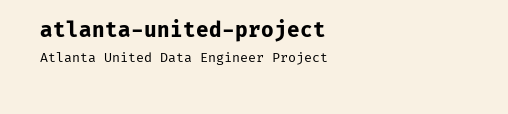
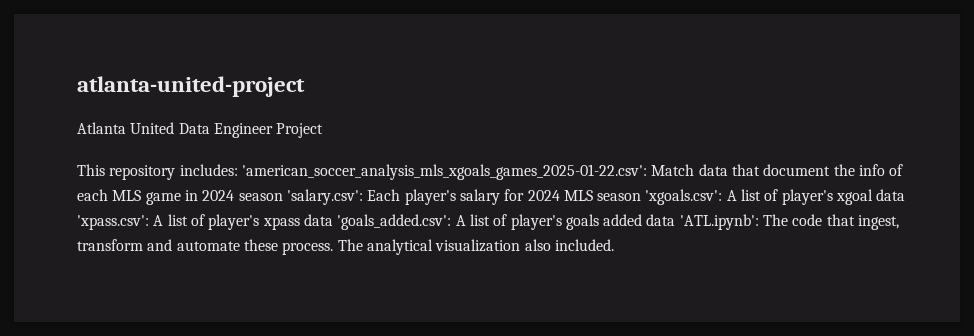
+ This repository includes: 'american_soccer_analysis_mls_xgoals_games_2025-01-22.csv': Match data that document the info of each MLS game in 2024 season 'salary.csv': Each player's salary for 2024 MLS season 'xgoals.csv': A list of player's xgoal data 'xpass.csv': A list of player's xpass data 'goals_added.csv': A list of player's goals added data 'ATL.ipynb': The code that ingest, transform and automate these process. The analytical visualization also included.

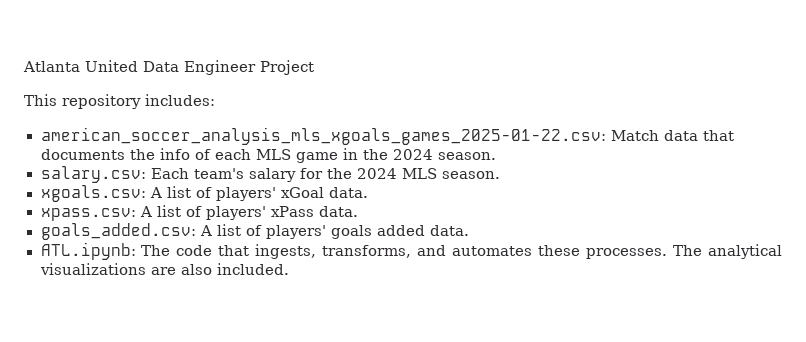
- atlanta-united-project
- This repository includes: 'american_soccer_analysis_mls_xgoals_games_2025-01-22.csv': Match data that document the info of each MLS game in 2024 season 'salary.csv': Each player's salary for 2024 MLS season 'xgoals.csv': A list of player's xgoal data 'xpass.csv': A list of player's xpass data 'goals_added.csv': A list of player's goals added data 'ATL.ipynb': The code that ingest, transform and automate these process. The analytical visualization also included.
+ This repository includes:
+ american_soccer_analysis_mls_xgoals_games_2025-01-22.csv: Match data that documents the info of each MLS game in the 2024 season.
+ salary.csv: Each team's salary for the 2024 MLS season.
+ xgoals.csv: A list of players' xGoal data.
+ xpass.csv: A list of players' xPass data.
+ goals_added.csv: A list of players' goals added data.
+ ATL.ipynb: The code that ingests, transforms, and automates these processes. The analytical visualizations are also included.

